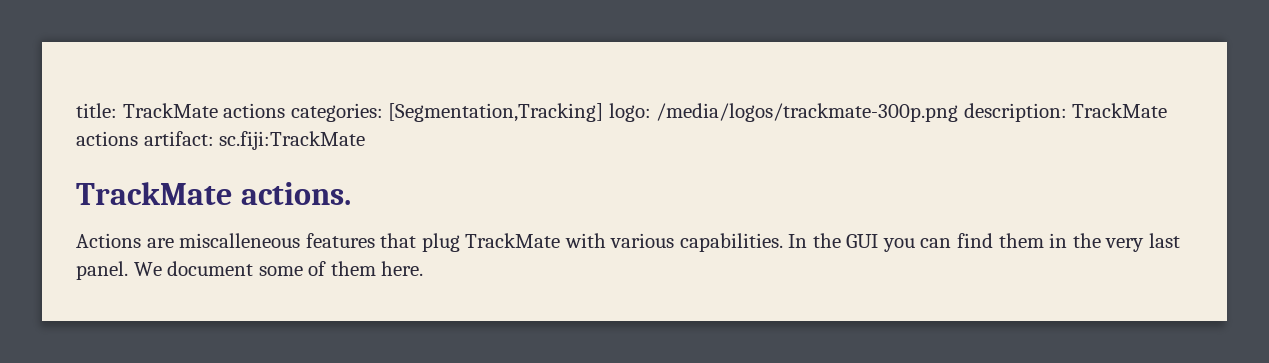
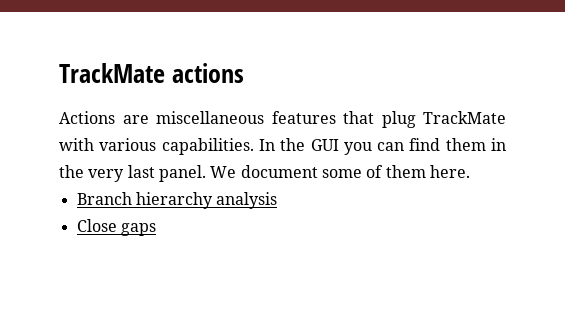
- title: TrackMate actions categories: [Segmentation,Tracking] logo: /media/logos/trackmate-300p.png description: TrackMate actions artifact: sc.fiji:TrackMate
- TrackMate actions.
+ TrackMate actions
- Actions are miscalleneous features that plug TrackMate with various capabilities.
+ Actions are miscellaneous features that plug TrackMate with various capabilities.
+ Branch hierarchy analysis
+ Close gaps

